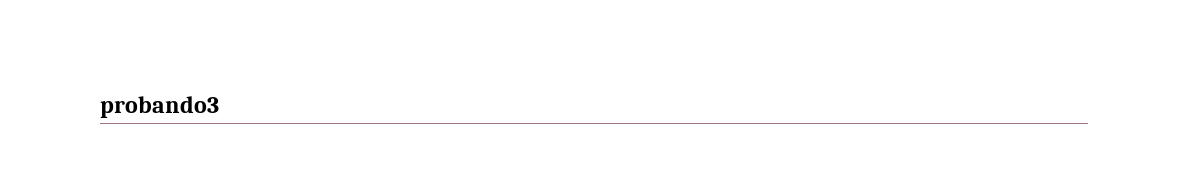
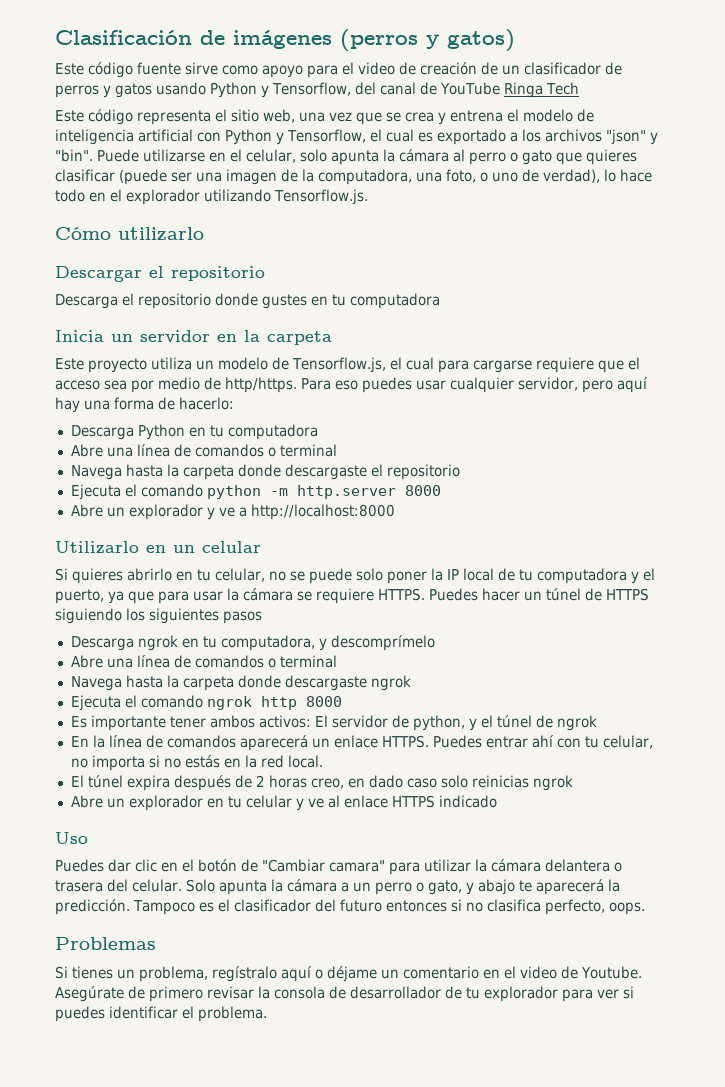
- probando3
+ Clasificación de imágenes (perros y gatos)
+ Este código fuente sirve como apoyo para el video de creación de un clasificador de perros y gatos usando Python y Tensorflow, del canal de YouTube Ringa Tech
+ Este código representa el sitio web, una vez que se crea y entrena el modelo de inteligencia artificial con Python y Tensorflow, el cual es exportado a los archivos "json" y "bin". Puede utilizarse en el celular, solo apunta la cámara al perro o gato que quieres clasificar (puede ser una imagen de la computadora, una foto, o uno de verdad), lo hace todo en el explorador utilizando Tensorflow.js.
+ Cómo utilizarlo
+ Descargar el repositorio
+ Descarga el repositorio donde gustes en tu computadora
+ Inicia un servidor en la carpeta
+ Este proyecto utiliza un modelo de Tensorflow.js, el cual para cargarse requiere que el acceso sea por medio de http/https. Para eso puedes usar cualquier servidor, pero aquí hay una forma de hacerlo:
+ Descarga Python en tu computadora
+ Abre una línea de comandos o terminal
+ Navega hasta la carpeta donde descargaste el repositorio
+ Ejecuta el comando python -m http.server 8000
+ Abre un explorador y ve a http://localhost:8000
+ Utilizarlo en un celular
+ Si quieres abrirlo en tu celular, no se puede solo poner la IP local de tu computadora y el puerto, ya que para usar la cámara se requiere HTTPS. Puedes hacer un túnel de HTTPS siguiendo los siguientes pasos
+ Descarga ngrok en tu computadora, y descomprímelo
+ Abre una línea de comandos o terminal
+ Navega hasta la carpeta donde descargaste ngrok
+ Ejecuta el comando ngrok http 8000
+ Es importante tener ambos activos: El servidor de python, y el túnel de ngrok
+ En la línea de comandos aparecerá un enlace HTTPS. Puedes entrar ahí con tu celular, no importa si no estás en la red local.
+ El túnel expira después de 2 horas creo, en dado caso solo reinicias ngrok
+ Abre un explorador en tu celular y ve al enlace HTTPS indicado
+ Uso
+ Puedes dar clic en el botón de "Cambiar camara" para utilizar la cámara delantera o trasera del celular. Solo apunta la cámara a un perro o gato, y abajo te aparecerá la predicción. Tampoco es el clasificador del futuro entonces si no clasifica perfecto, oops.
+ Problemas
+ Si tienes un problema, regístralo aquí o déjame un comentario en el video de Youtube. Asegúrate de primero revisar la consola de desarrollador de tu explorador para ver si puedes identificar el problema.

